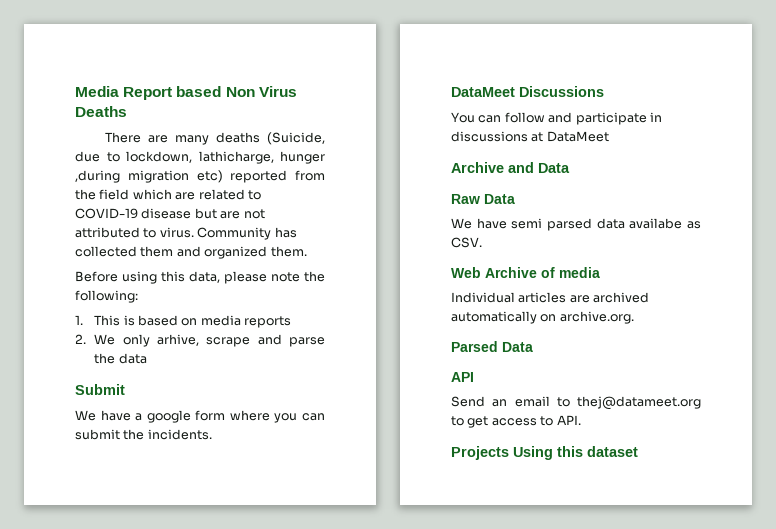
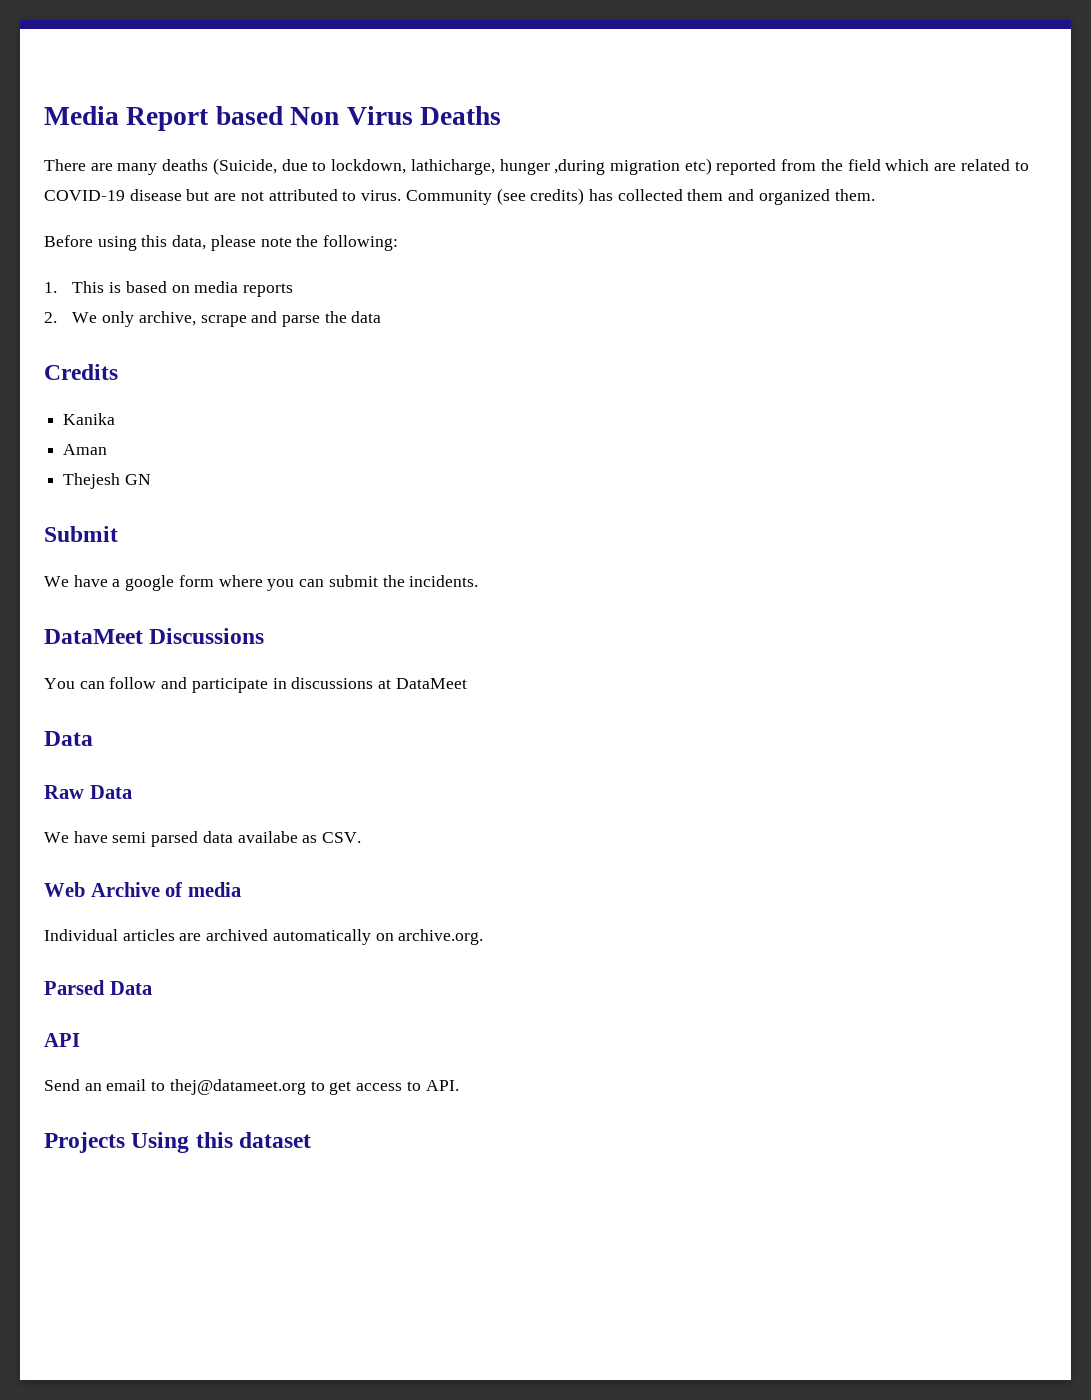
- Community has collected them and organized them.
+ Community (see credits) has collected them and organized them.
- 2. We only arhive, scrape and parse the data
+ 2. We only archive, scrape and parse the data
+ Credits
+ Kanika
+ Aman
+ Thejesh GN
  You can follow and participate in discussions at DataMeet
- Archive and Data
+ Data

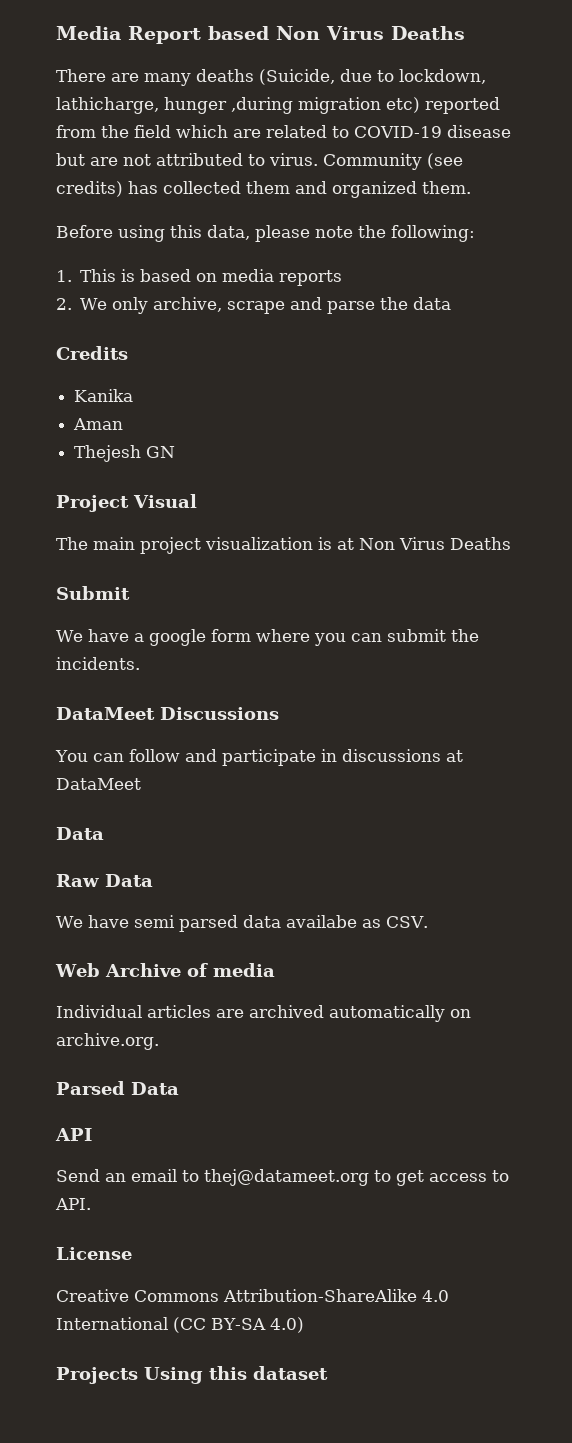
+ Project Visual
+ The main project visualization is at Non Virus Deaths
+ License
+ Creative Commons Attribution-ShareAlike 4.0 International (CC BY-SA 4.0)

